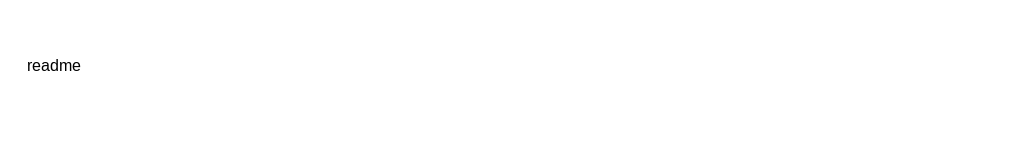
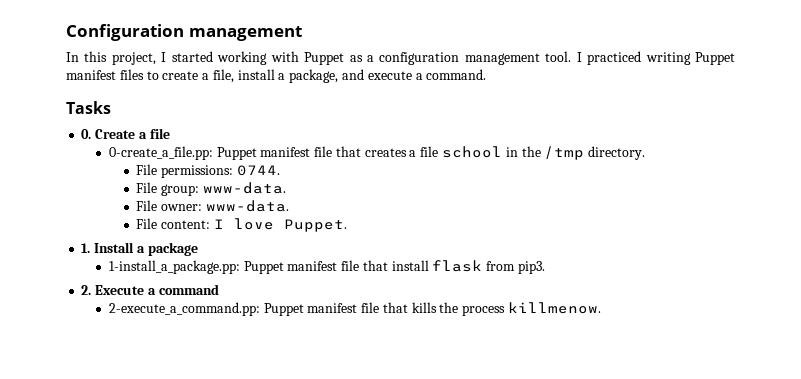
- readme
+ Configuration management
+ In this project, I started working with Puppet as a configuration management tool. I practiced writing Puppet manifest files to create a file, install a package, and execute a command.
+ Tasks
+ 0. Create a file
+ 0-create_a_file.pp: Puppet manifest file that creates a file school in the /tmp directory.
+ File permissions: 0744.
+ File group: www-data.
+ File owner: www-data.
+ File content: I love Puppet.
+ 1. Install a package
+ 1-install_a_package.pp: Puppet manifest file that install flask from pip3.
+ 2. Execute a command
+ 2-execute_a_command.pp: Puppet manifest file that kills the process killmenow.

